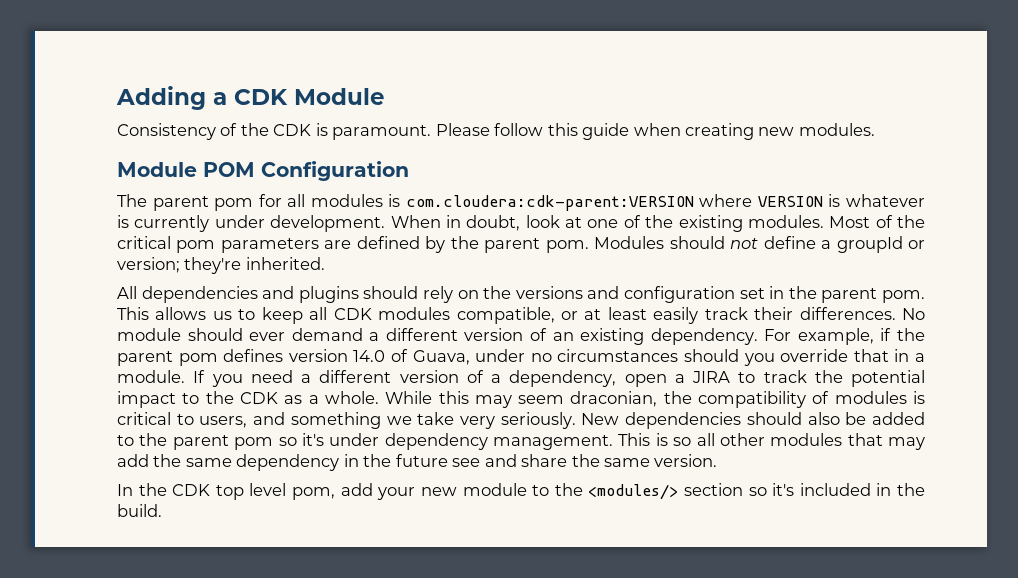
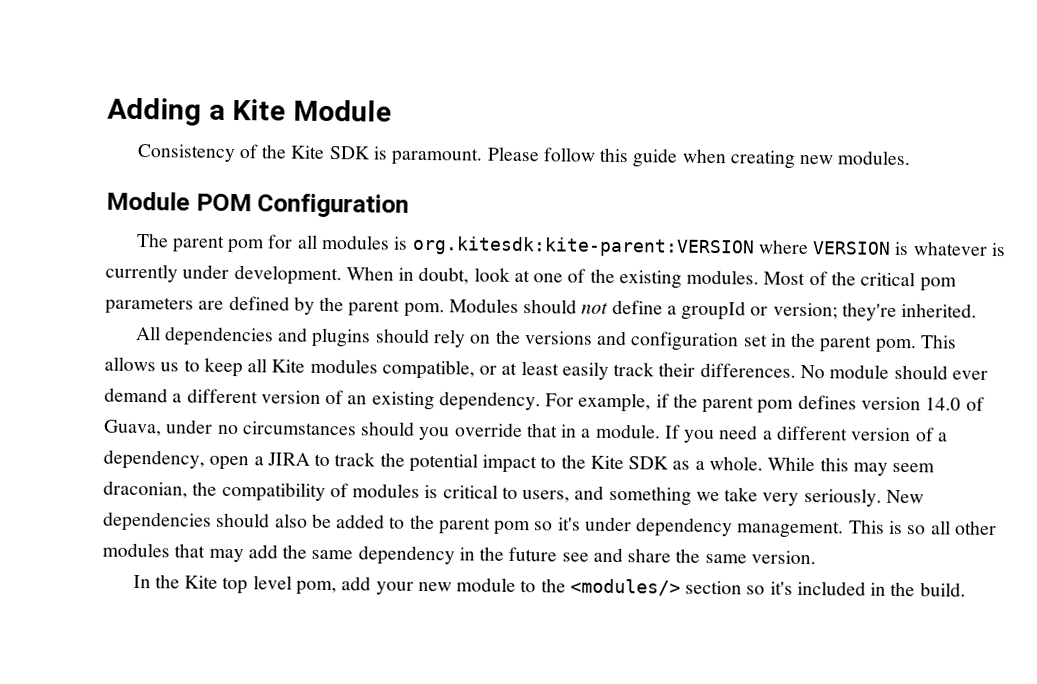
- Adding a CDK Module
+ Adding a Kite Module
- Consistency of the CDK is paramount.
+ Consistency of the Kite SDK is paramount.
- The parent pom for all modules is com.cloudera:cdk-parent:VERSION where VERSION is whatever is currently under development.
+ The parent pom for all modules is org.kitesdk:kite-parent:VERSION where VERSION is whatever is currently under development.
- This allows us to keep all CDK modules compatible, or at least easily track their differences.
+ This allows us to keep all Kite modules compatible, or at least easily track their differences.
- If you need a different version of a dependency, open a JIRA to track the potential impact to the CDK as a whole.
+ If you need a different version of a dependency, open a JIRA to track the potential impact to the Kite SDK as a whole.
- In the CDK top level pom, add your new module to the <modules/> section so it's included in the build.
+ In the Kite top level pom, add your new module to the <modules/> section so it's included in the build.

